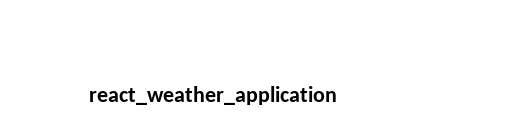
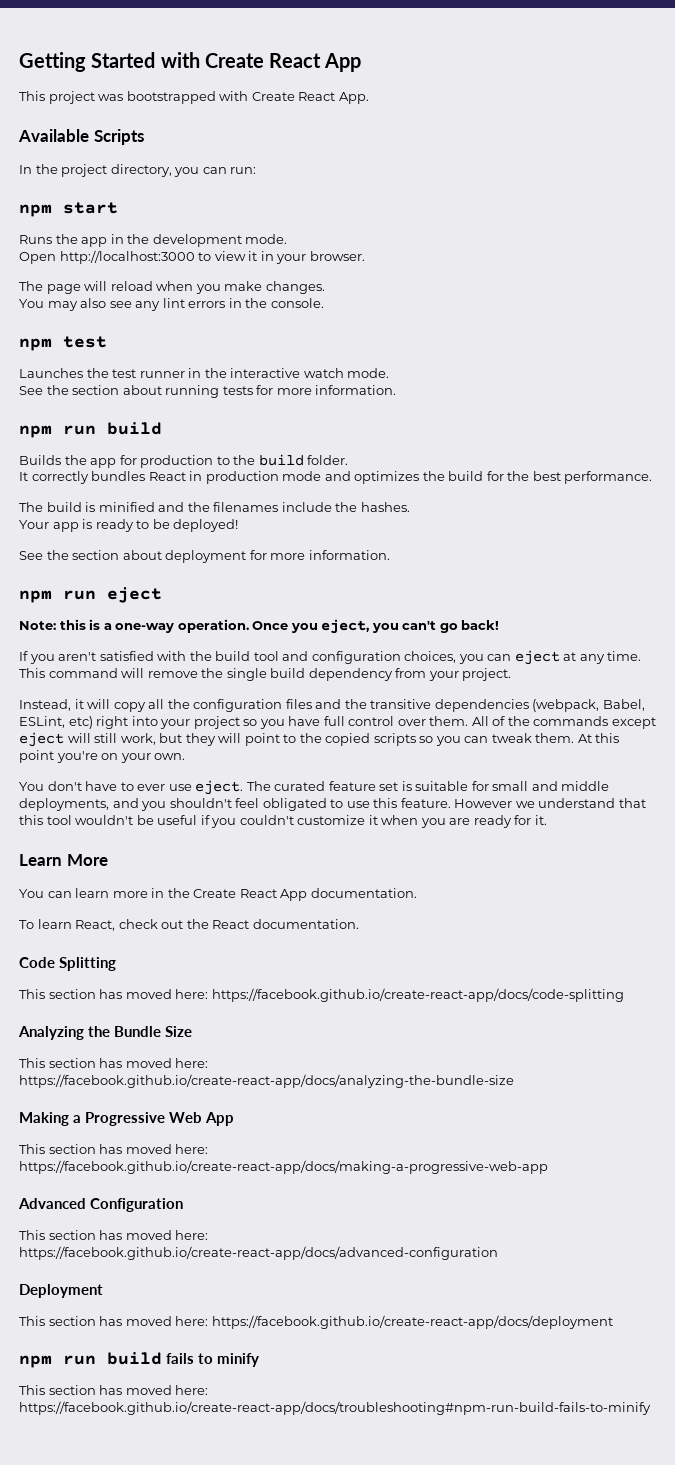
- react_weather_application
+ Getting Started with Create React App
+ This project was bootstrapped with Create React App.
+ Available Scripts
+ In the project directory, you can run:
+ npm start
+ Runs the app in the development mode.
+ Open http://localhost:3000 to view it in your browser.
+ The page will reload when you make changes.
+ You may also see any lint errors in the console.
+ npm test
+ Launches the test runner in the interactive watch mode.
+ See the section about running tests for more information.
+ npm run build
+ Builds the app for production to the build folder.
+ It correctly bundles React in production mode and optimizes the build for the best performance.
+ The build is minified and the filenames include the hashes.
+ Your app is ready to be deployed!
+ See the section about deployment for more information.
+ npm run eject
+ Note: this is a one-way operation. Once you eject, you can't go back!
+ If you aren't satisfied with the build tool and configuration choices, you can eject at any time. This command will remove the single build dependency from your project.
+ Instead, it will copy all the configuration files and the transitive dependencies (webpack, Babel, ESLint, etc) right into your project so you have full control over them. All of the commands except eject will still work, but they will point to the copied scripts so you can tweak them. At this point you're on your own.
+ You don't have to ever use eject. The curated feature set is suitable for small and middle deployments, and you shouldn't feel obligated to use this feature. However we understand that this tool wouldn't be useful if you couldn't customize it when you are ready for it.
+ Learn More
+ You can learn more in the Create React App documentation.
+ To learn React, check out the React documentation.
+ Code Splitting
+ This section has moved here: https://facebook.github.io/create-react-app/docs/code-splitting
+ Analyzing the Bundle Size
+ This section has moved here: https://facebook.github.io/create-react-app/docs/analyzing-the-bundle-size
+ Making a Progressive Web App
+ This section has moved here: https://facebook.github.io/create-react-app/docs/making-a-progressive-web-app
+ Advanced Configuration
+ This section has moved here: https://facebook.github.io/create-react-app/docs/advanced-configuration
+ Deployment
+ This section has moved here: https://facebook.github.io/create-react-app/docs/deployment
+ npm run build fails to minify
+ This section has moved here: https://facebook.github.io/create-react-app/docs/troubleshooting#npm-run-build-fails-to-minify

